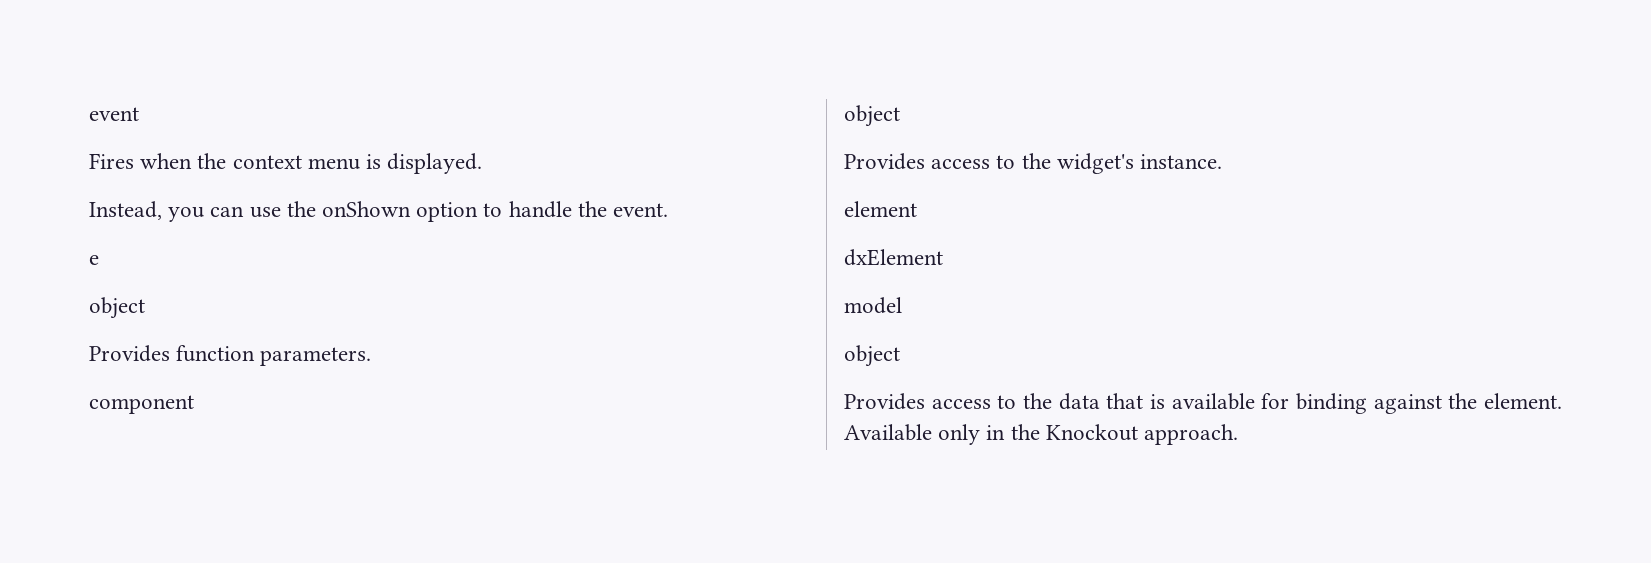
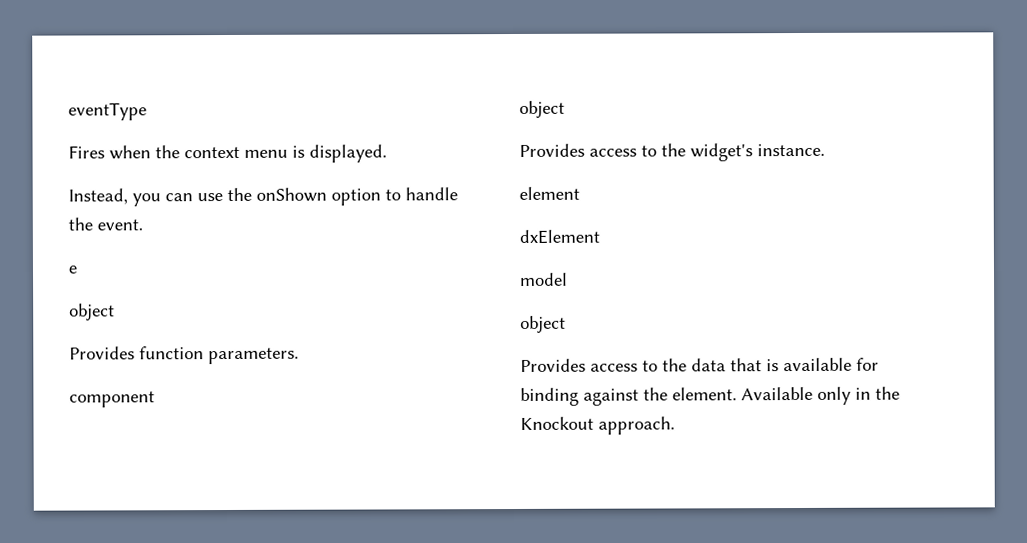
- event
+ eventType

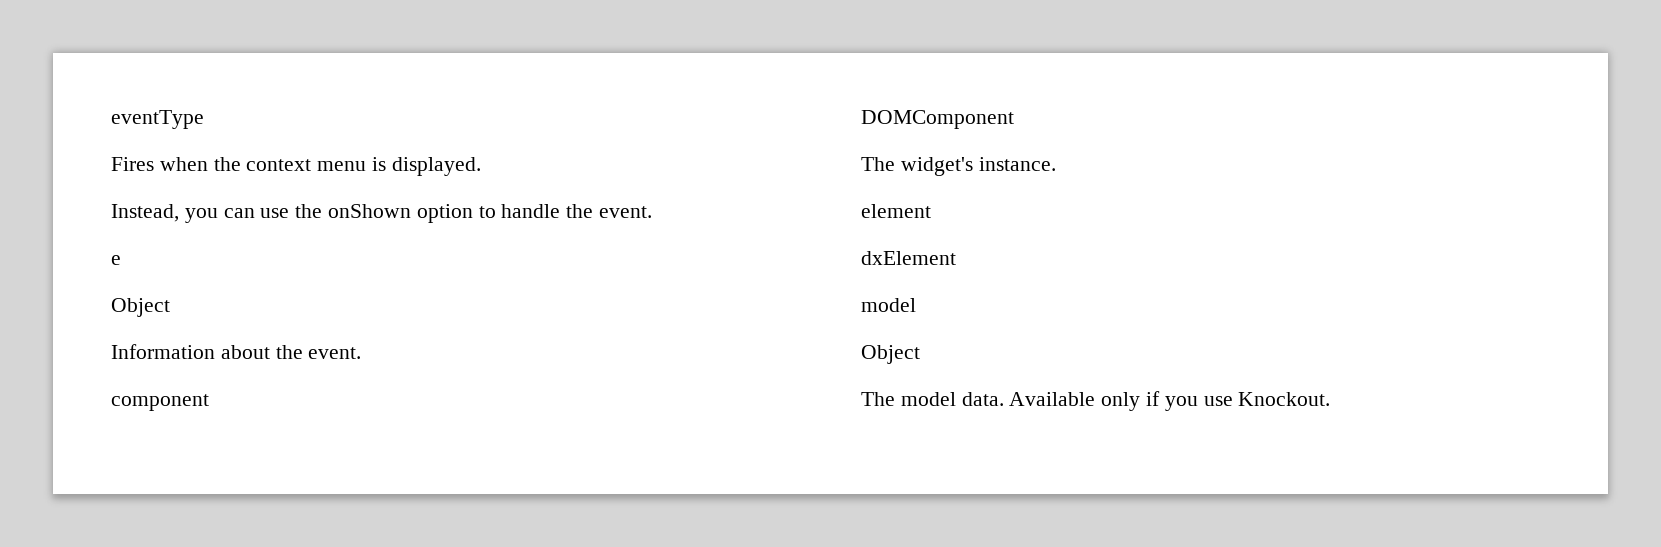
  e
- object
- Provides function parameters.
+ Object
+ Information about the event.
  component
- object
- Provides access to the widget's instance.
+ DOMComponent
+ The widget's instance.
  dxElement
  model
- object
- Provides access to the data that is available for binding against the element. Available only in the Knockout approach.
+ Object
+ The model data. Available only if you use Knockout.

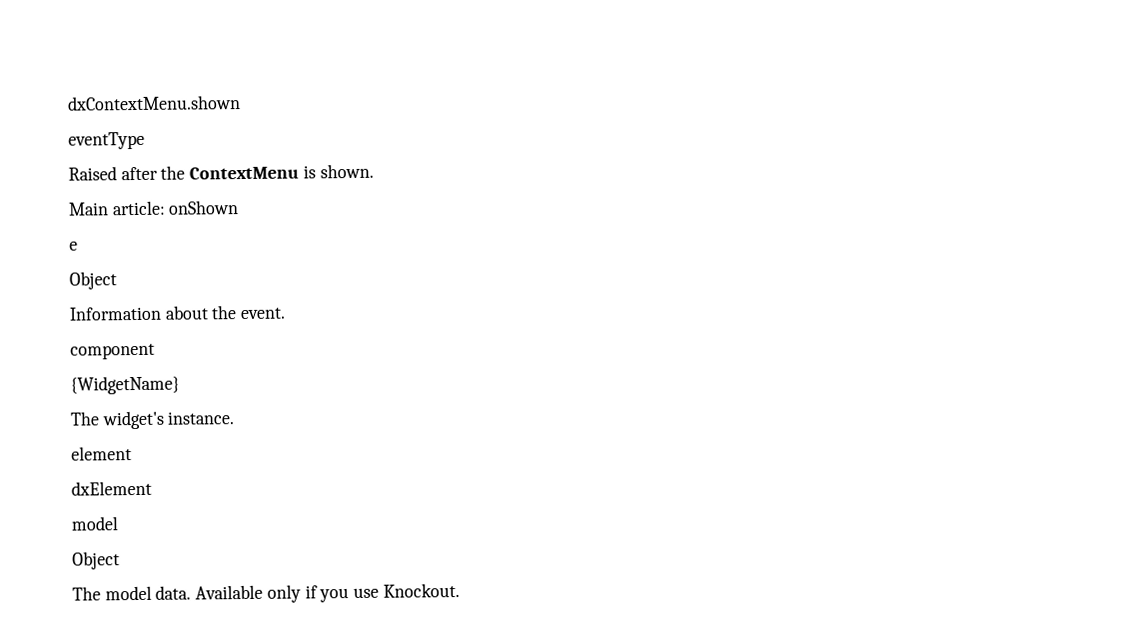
+ dxContextMenu.shown
- Fires when the context menu is displayed.
- Instead, you can use the onShown option to handle the event.
+ Raised after the ContextMenu is shown.
+ Main article: onShown
- DOMComponent
+ {WidgetName}

